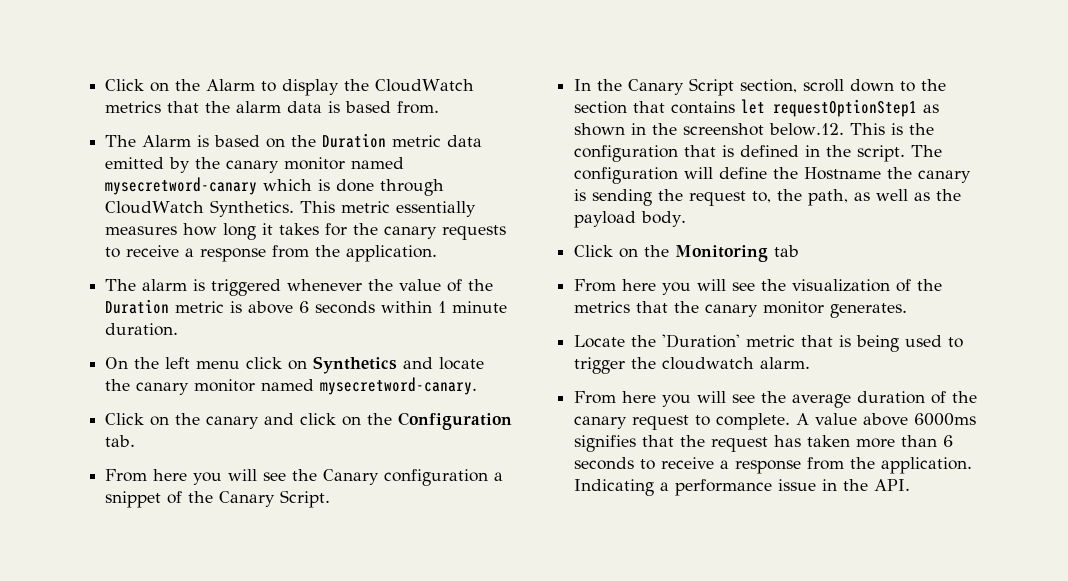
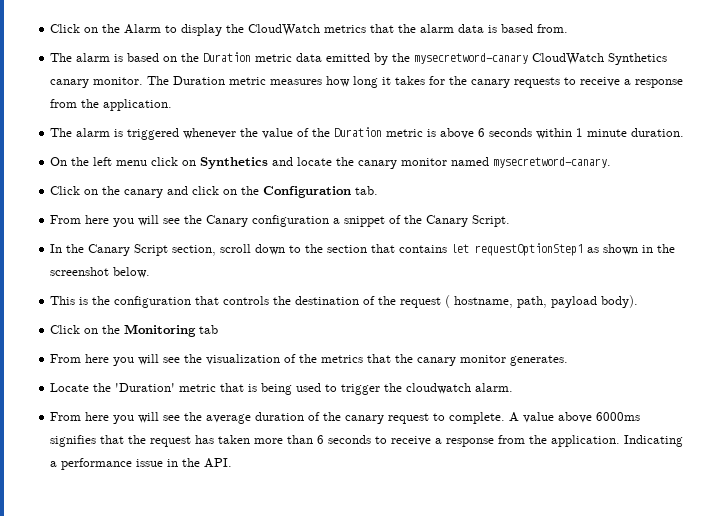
- The Alarm is based on the Duration metric data emitted by the canary monitor named mysecretword-canary which is done through CloudWatch Synthetics. This metric essentially measures how long it takes for the canary requests to receive a response from the application.
+ The alarm is based on the Duration metric data emitted by the mysecretword-canary CloudWatch Synthetics canary monitor. The Duration metric measures how long it takes for the canary requests to receive a response from the application.
- In the Canary Script section, scroll down to the section that contains let requestOptionStep1 as shown in the screenshot below.12. This is the configuration that is defined in the script. The configuration will define the Hostname the canary is sending the request to, the path, as well as the payload body.
+ In the Canary Script section, scroll down to the section that contains let requestOptionStep1 as shown in the screenshot below.
+ This is the configuration that controls the destination of the request ( hostname, path, payload body).

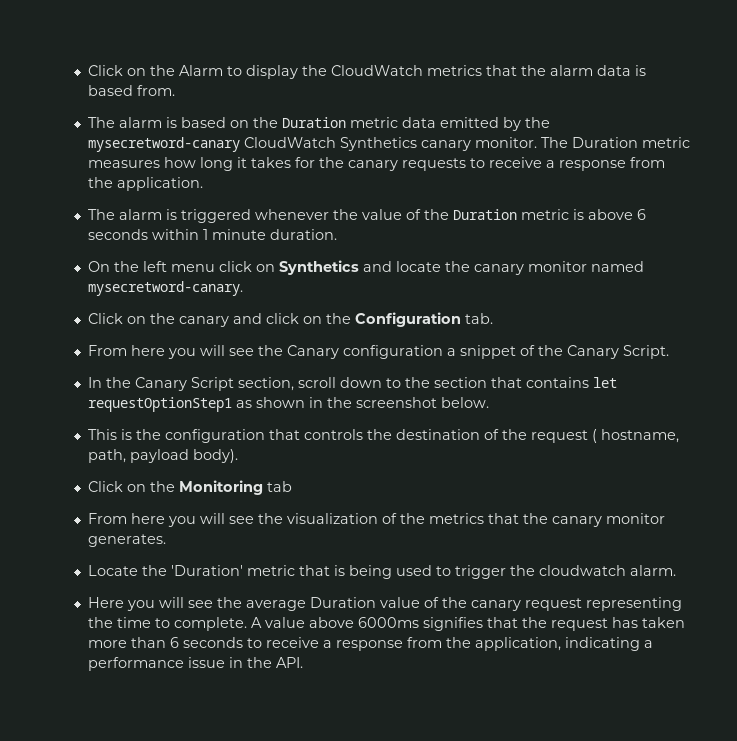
- From here you will see the average duration of the canary request to complete.
+ Here you will see the average Duration value of the canary request representing the time to complete.
- A value above 6000ms signifies that the request has taken more than 6 seconds to receive a response from the application. Indicating a performance issue in the API.
+ A value above 6000ms signifies that the request has taken more than 6 seconds to receive a response from the application, indicating a performance issue in the API.

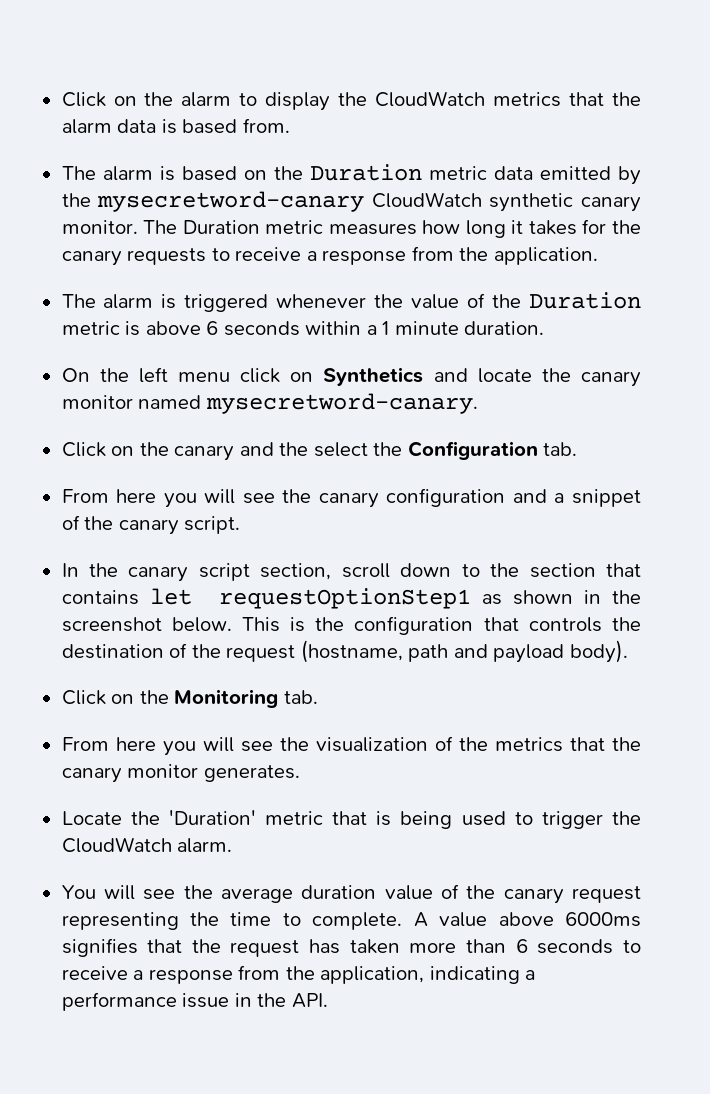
- Click on the Alarm to display the CloudWatch metrics that the alarm data is based from.
+ Click on the alarm to display the CloudWatch metrics that the alarm data is based from.
- The alarm is based on the Duration metric data emitted by the mysecretword-canary CloudWatch Synthetics canary monitor.
+ The alarm is based on the Duration metric data emitted by the mysecretword-canary CloudWatch synthetic canary monitor.
- The alarm is triggered whenever the value of the Duration metric is above 6 seconds within 1 minute duration.
+ The alarm is triggered whenever the value of the Duration metric is above 6 seconds within a 1 minute duration.
- Click on the canary and click on the Configuration tab.
+ Click on the canary and the select the Configuration tab.
- From here you will see the Canary configuration a snippet of the Canary Script.
+ From here you will see the canary configuration and a snippet of the canary script.
- In the Canary Script section, scroll down to the section that contains let requestOptionStep1 as shown in the screenshot below.
- This is the configuration that controls the destination of the request ( hostname, path, payload body).
+ In the canary script section, scroll down to the section that contains let requestOptionStep1 as shown in the screenshot below. This is the configuration that controls the destination of the request (hostname, path and payload body).
- Click on the Monitoring tab
+ Click on the Monitoring tab.
- Locate the 'Duration' metric that is being used to trigger the cloudwatch alarm.
+ Locate the 'Duration' metric that is being used to trigger the CloudWatch alarm.
- Here you will see the average Duration value of the canary request representing the time to complete.
+ You will see the average duration value of the canary request representing the time to complete.

